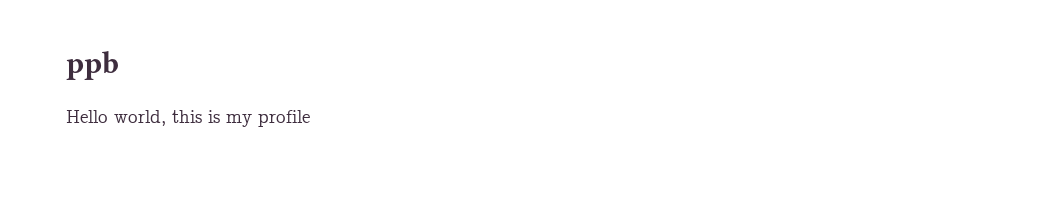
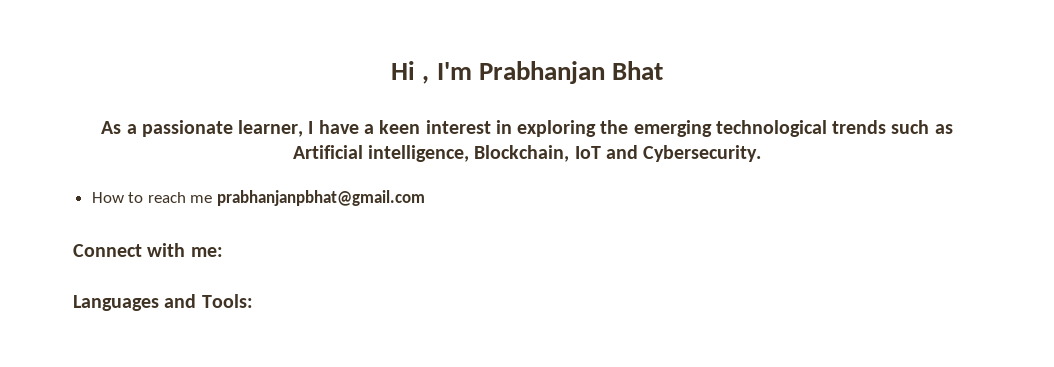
- ppb
- Hello world, this is my profile
+ Hi , I'm Prabhanjan Bhat
+ As a passionate learner, I have a keen interest in exploring the emerging technological trends such as Artificial intelligence, Blockchain, IoT and Cybersecurity.
+ How to reach me prabhanjanpbhat@gmail.com
+ Connect with me:
+ Languages and Tools:

